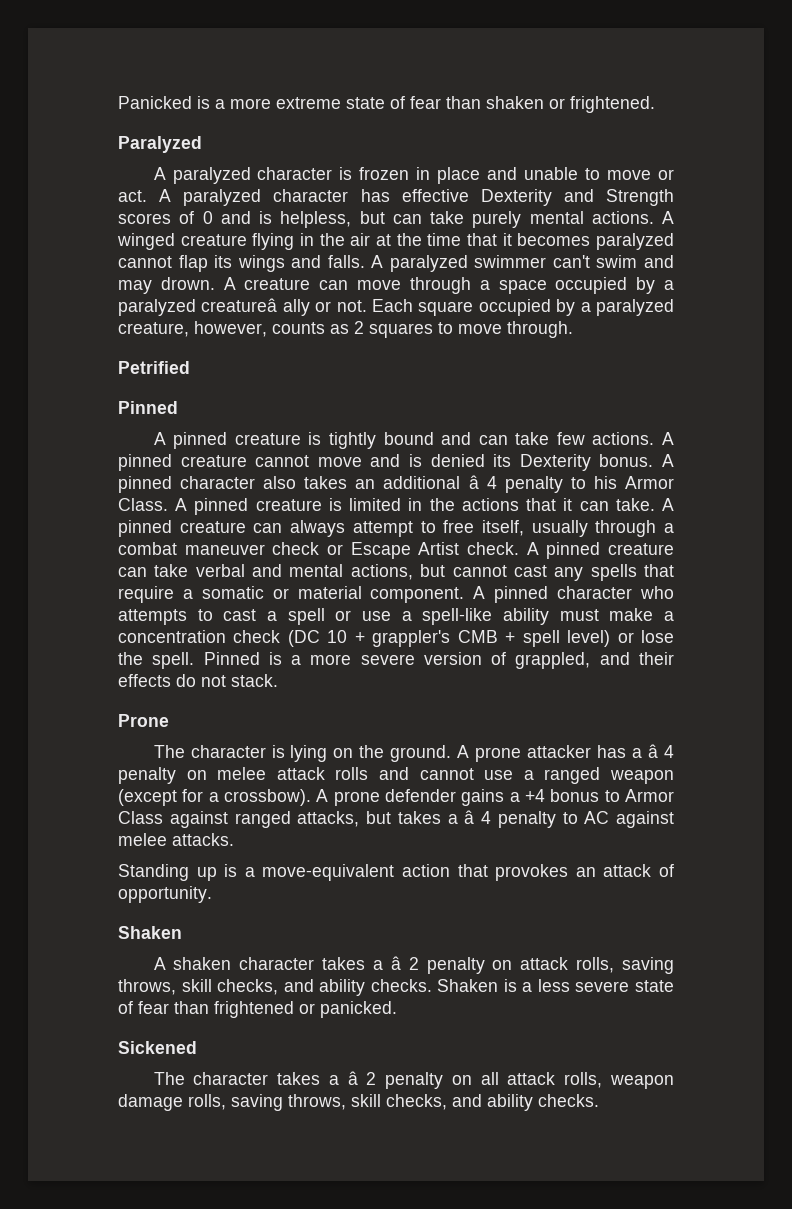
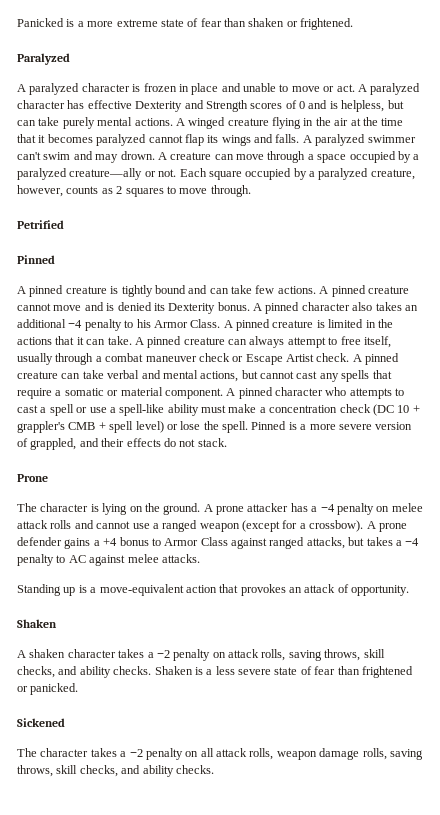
- A creature can move through a space occupied by a paralyzed creatureâ ally or not.
+ A creature can move through a space occupied by a paralyzed creature—ally or not.
- A pinned character also takes an additional â 4 penalty to his Armor Class.
+ A pinned character also takes an additional −4 penalty to his Armor Class.
- A prone attacker has a â 4 penalty on melee attack rolls and cannot use a ranged weapon (except for a crossbow).
+ A prone attacker has a −4 penalty on melee attack rolls and cannot use a ranged weapon (except for a crossbow).
- A prone defender gains a +4 bonus to Armor Class against ranged attacks, but takes a â 4 penalty to AC against melee attacks.
+ A prone defender gains a +4 bonus to Armor Class against ranged attacks, but takes a −4 penalty to AC against melee attacks.
- A shaken character takes a â 2 penalty on attack rolls, saving throws, skill checks, and ability checks.
+ A shaken character takes a −2 penalty on attack rolls, saving throws, skill checks, and ability checks.
- The character takes a â 2 penalty on all attack rolls, weapon damage rolls, saving throws, skill checks, and ability checks.
+ The character takes a −2 penalty on all attack rolls, weapon damage rolls, saving throws, skill checks, and ability checks.

